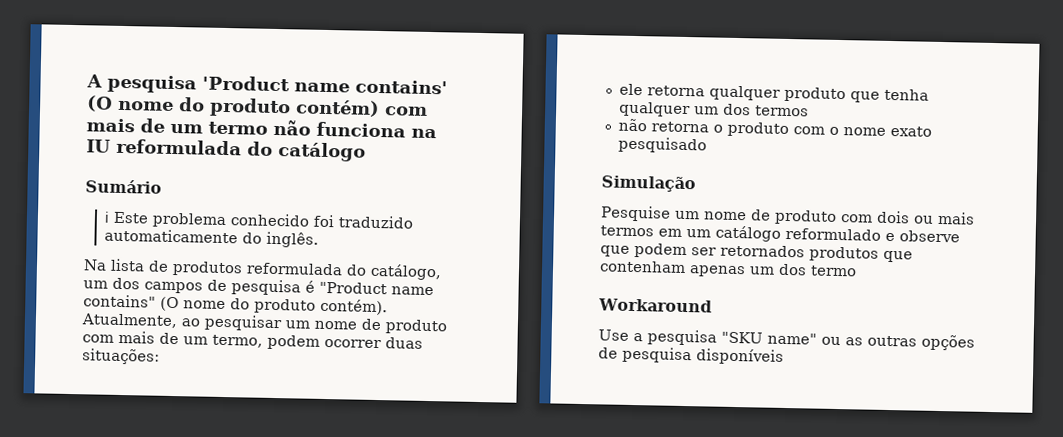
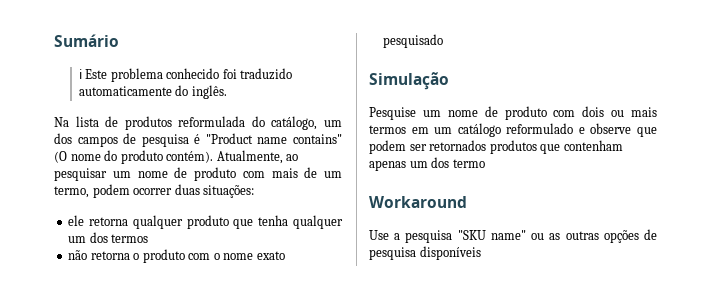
- A pesquisa 'Product name contains' (O nome do produto contém) com mais de um termo não funciona na IU reformulada do catálogo

